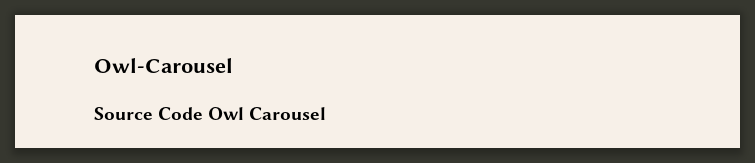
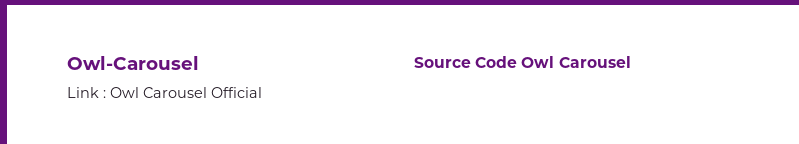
+ Link : Owl Carousel Official

